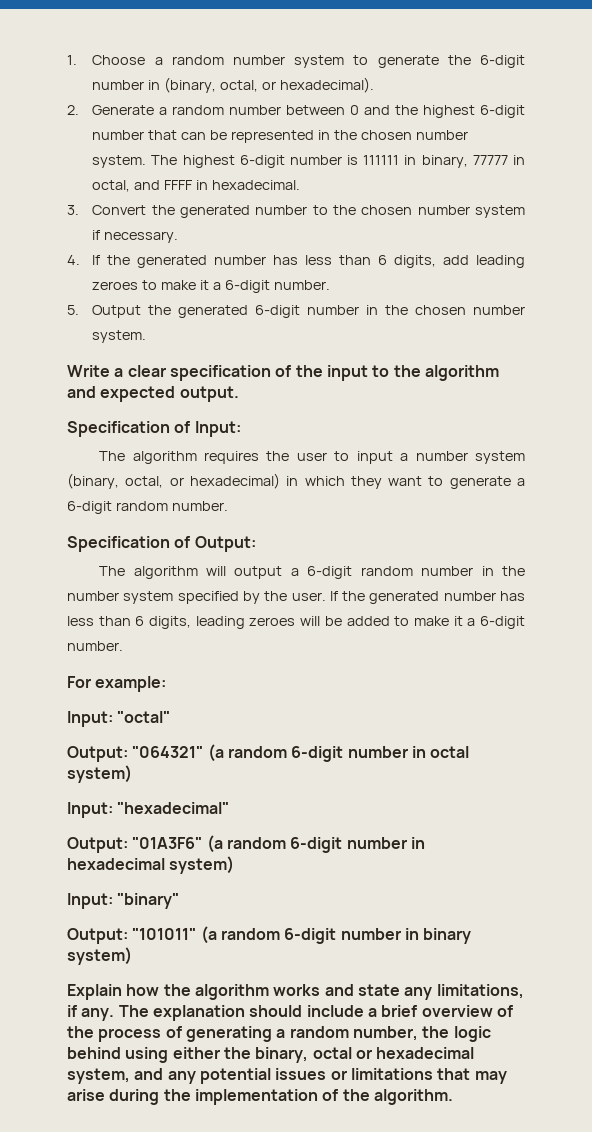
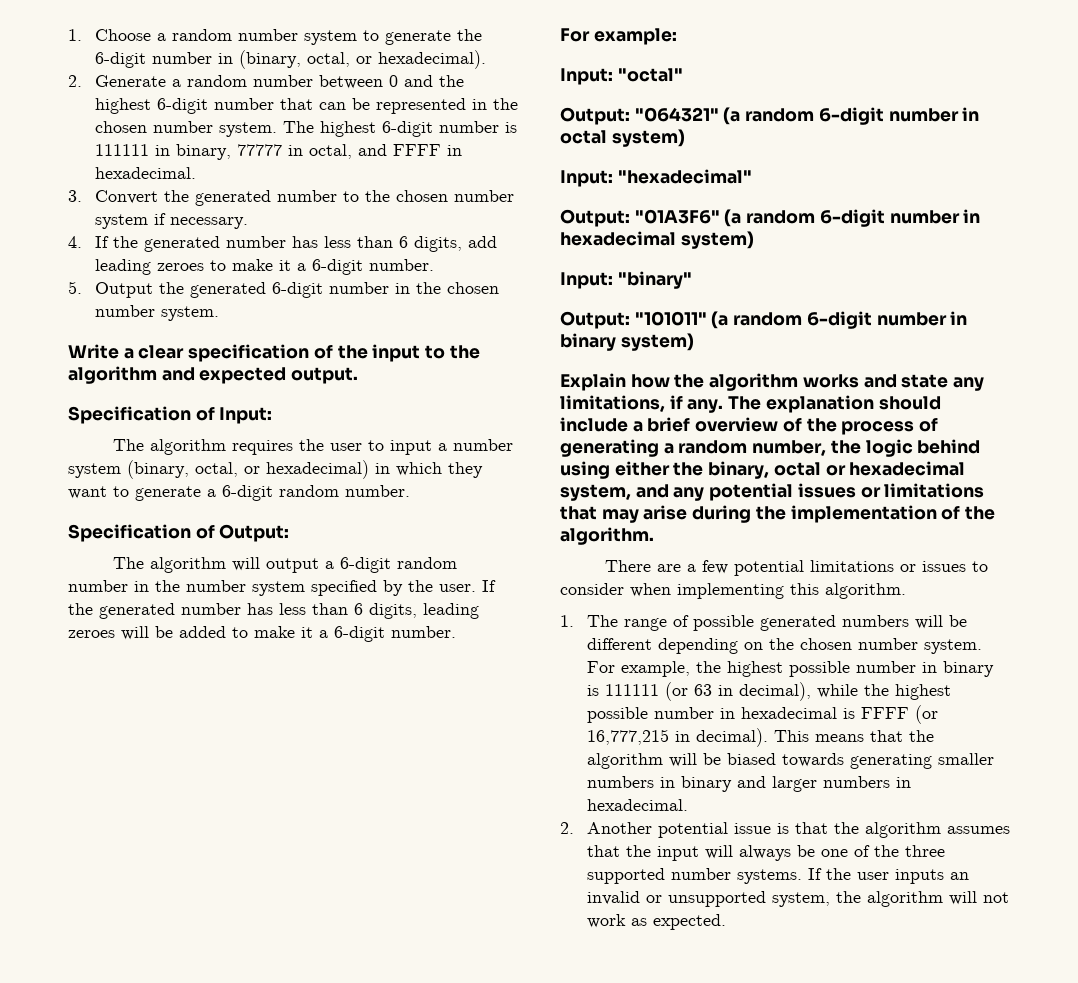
+ There are a few potential limitations or issues to consider when implementing this algorithm.
+ 1. The range of possible generated numbers will be different depending on the chosen number system. For example, the highest possible number in binary is 111111 (or 63 in decimal), while the highest possible number in hexadecimal is FFFF (or 16,777,215 in decimal). This means that the algorithm will be biased towards generating smaller numbers in binary and larger numbers in hexadecimal.
+ 2. Another potential issue is that the algorithm assumes that the input will always be one of the three supported number systems. If the user inputs an invalid or unsupported system, the algorithm will not work as expected.

